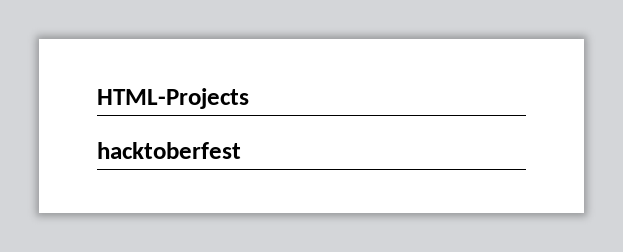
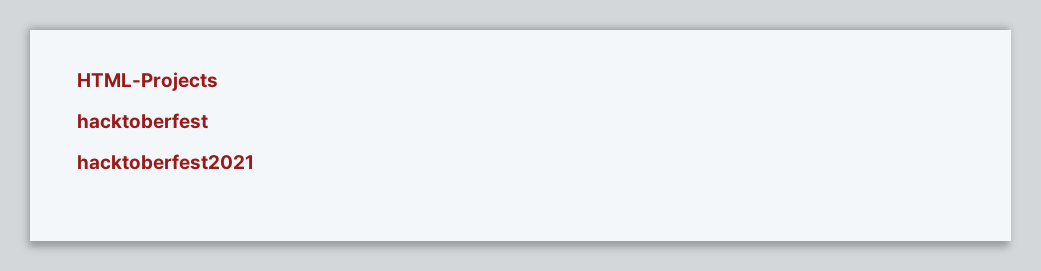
+ hacktoberfest2021

